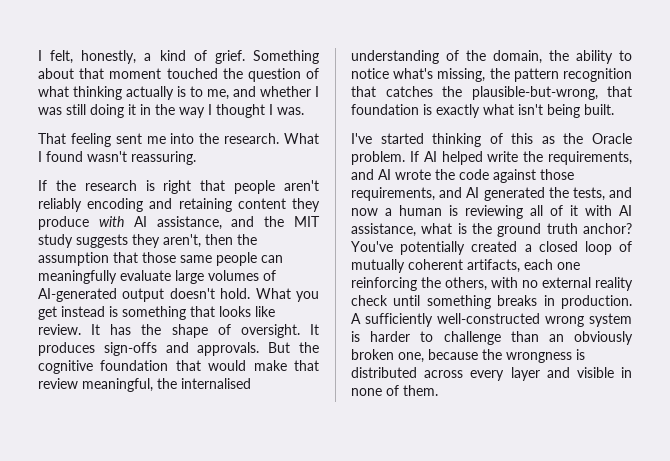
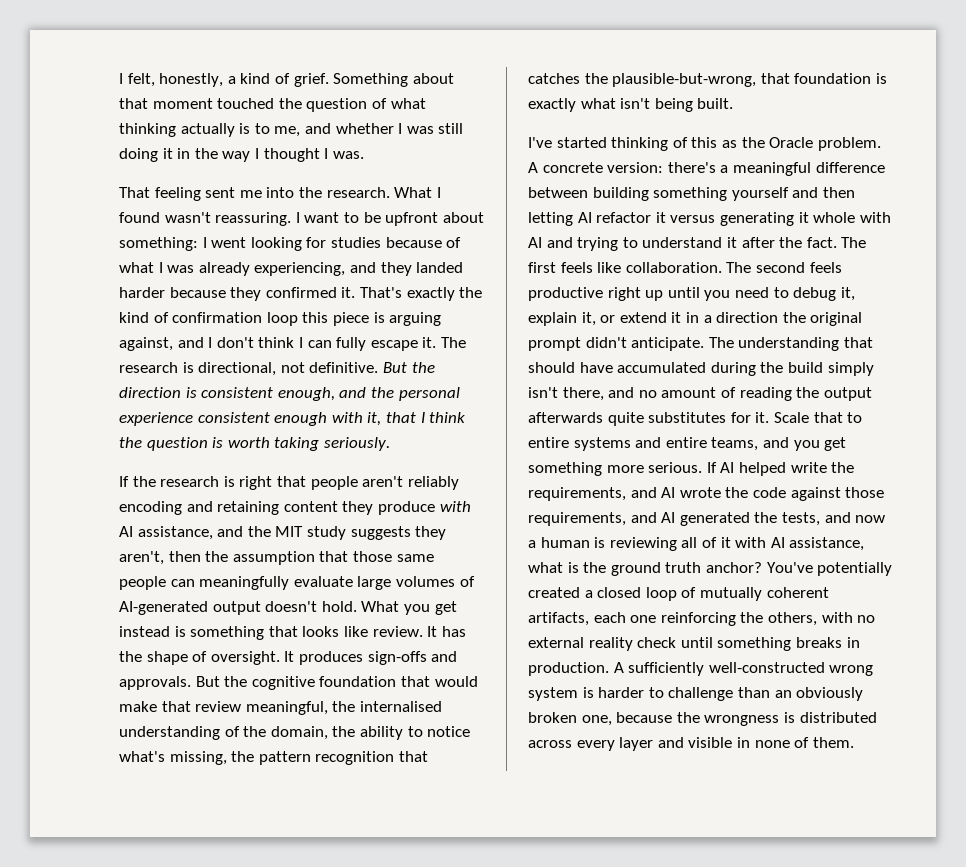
+ I want to be upfront about something: I went looking for studies because of what I was already experiencing, and they landed harder because they confirmed it. That's exactly the kind of confirmation loop this piece is arguing against, and I don't think I can fully escape it. The research is directional, not definitive. But the direction is consistent enough, and the personal experience consistent enough with it, that I think the question is worth taking seriously.
+ A concrete version: there's a meaningful difference between building something yourself and then letting AI refactor it versus generating it whole with AI and trying to understand it after the fact. The first feels like collaboration. The second feels productive right up until you need to debug it, explain it, or extend it in a direction the original prompt didn't anticipate. The understanding that should have accumulated during the build simply isn't there, and no amount of reading the output afterwards quite substitutes for it. Scale that to entire systems and entire teams, and you get something more serious.

